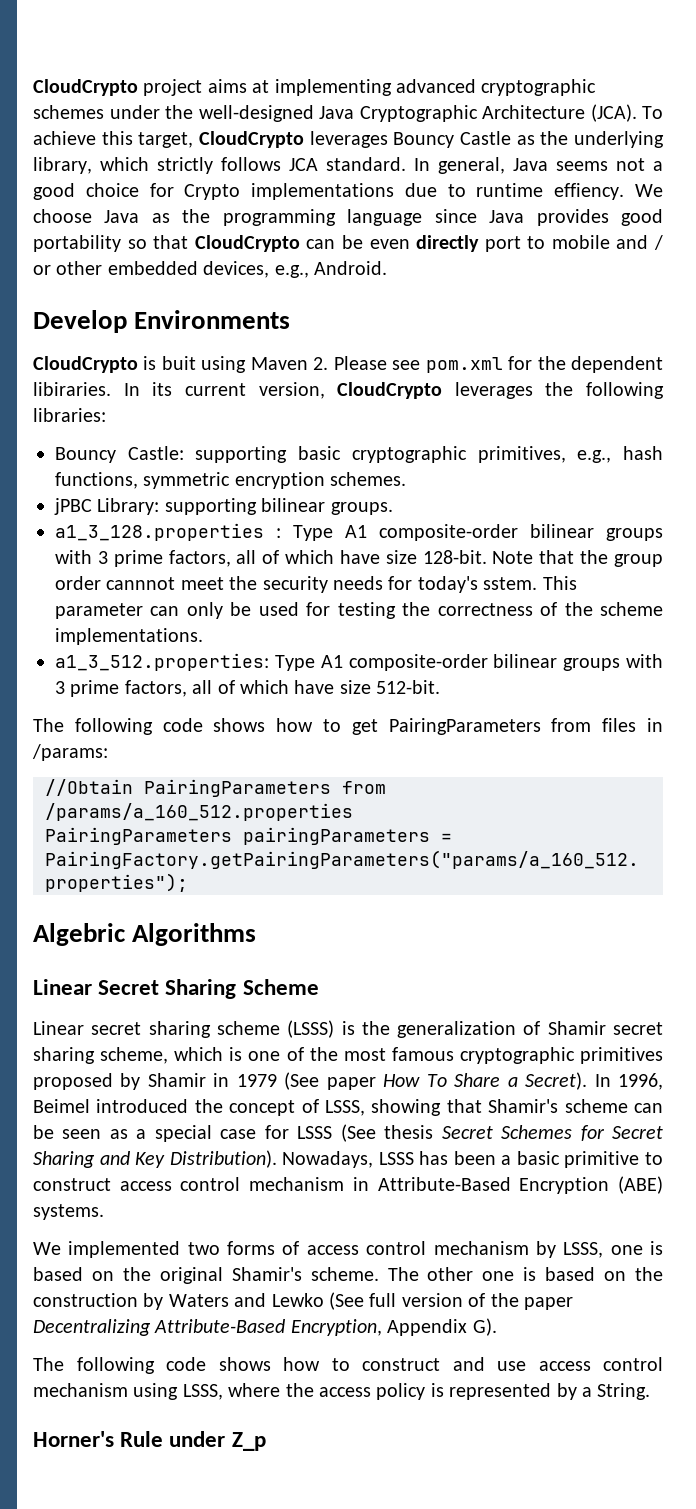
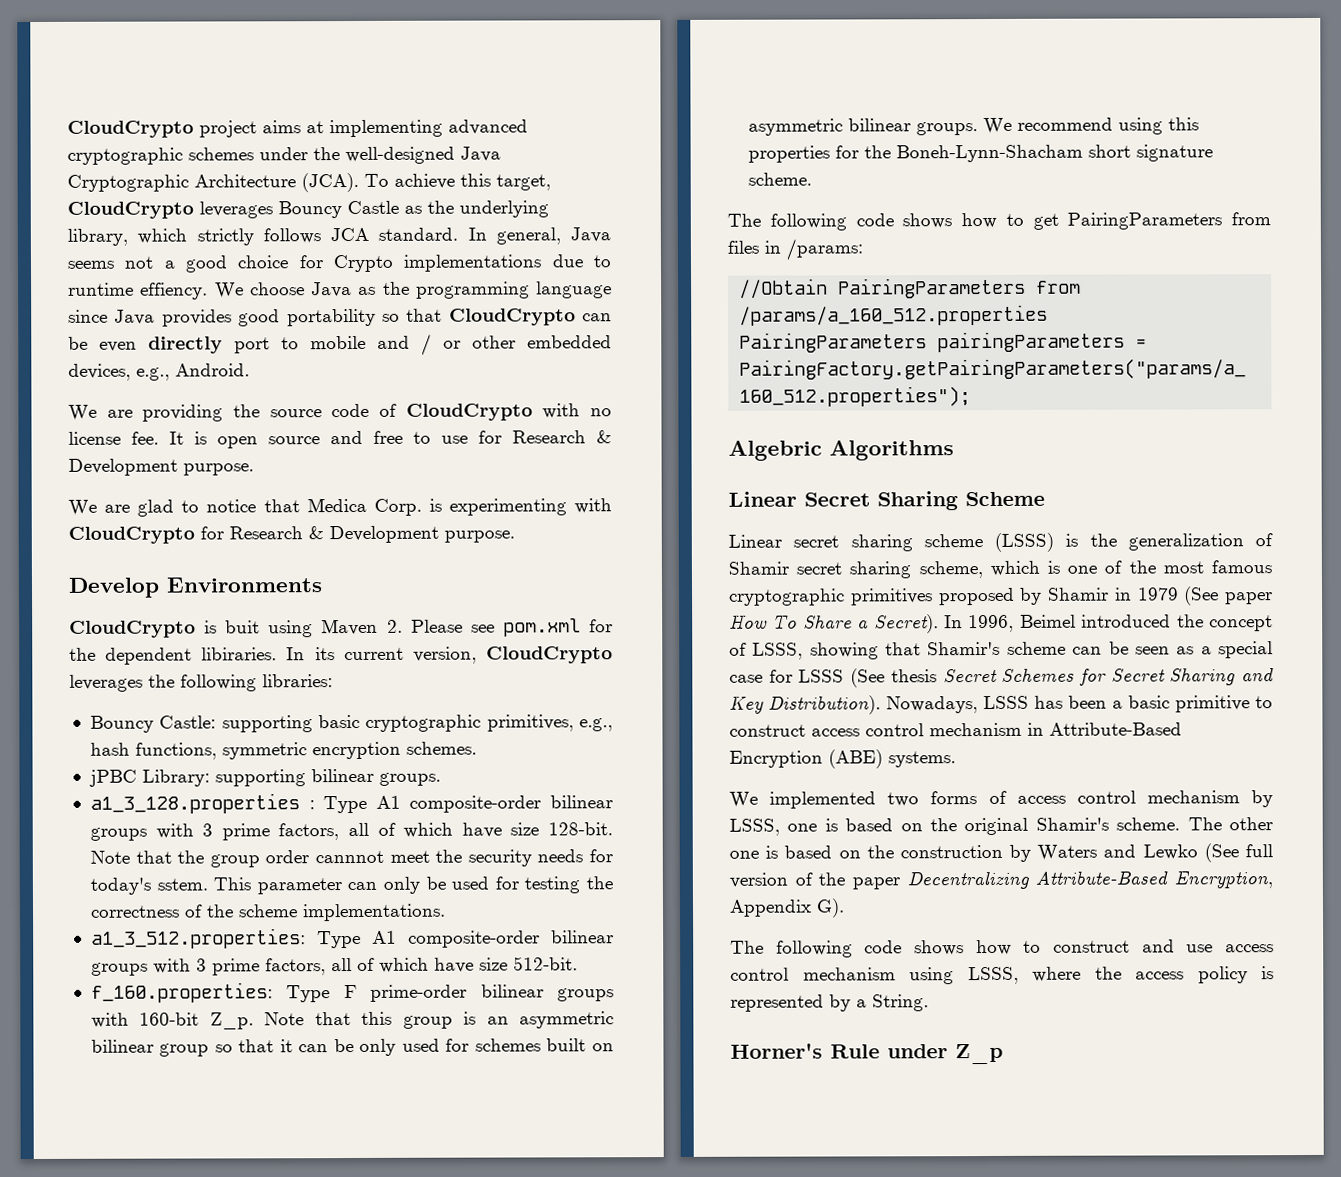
+ We are providing the source code of CloudCrypto with no license fee. It is open source and free to use for Research & Development purpose.
+ We are glad to notice that Medica Corp. is experimenting with CloudCrypto for Research & Development purpose.
+ f_160.properties: Type F prime-order bilinear groups with 160-bit Z_p. Note that this group is an asymmetric bilinear group so that it can be only used for schemes built on asymmetric bilinear groups. We recommend using this properties for the Boneh-Lynn-Shacham short signature scheme.

